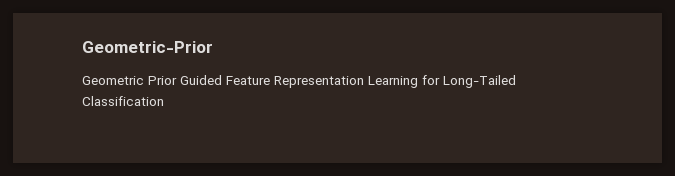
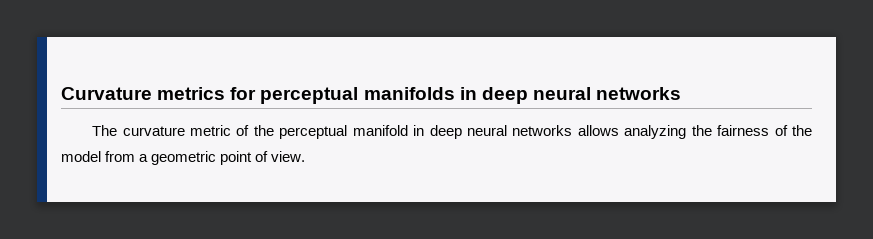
- Geometric-Prior
- Geometric Prior Guided Feature Representation Learning for Long-Tailed Classification
+ Curvature metrics for perceptual manifolds in deep neural networks
+ The curvature metric of the perceptual manifold in deep neural networks allows analyzing the fairness of the model from a geometric point of view.

